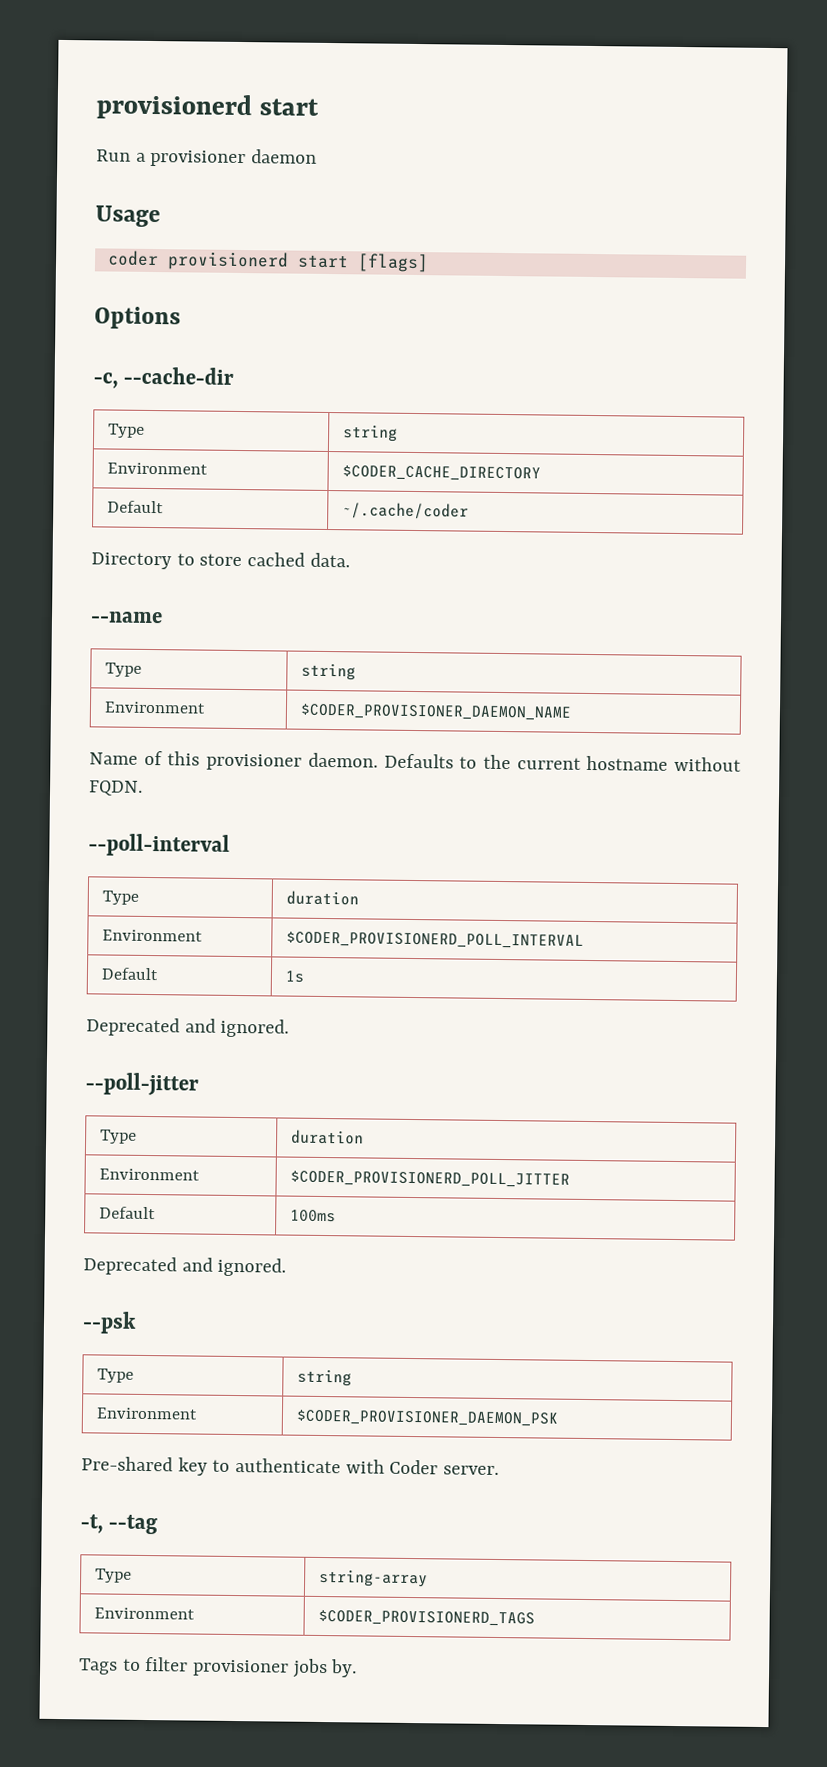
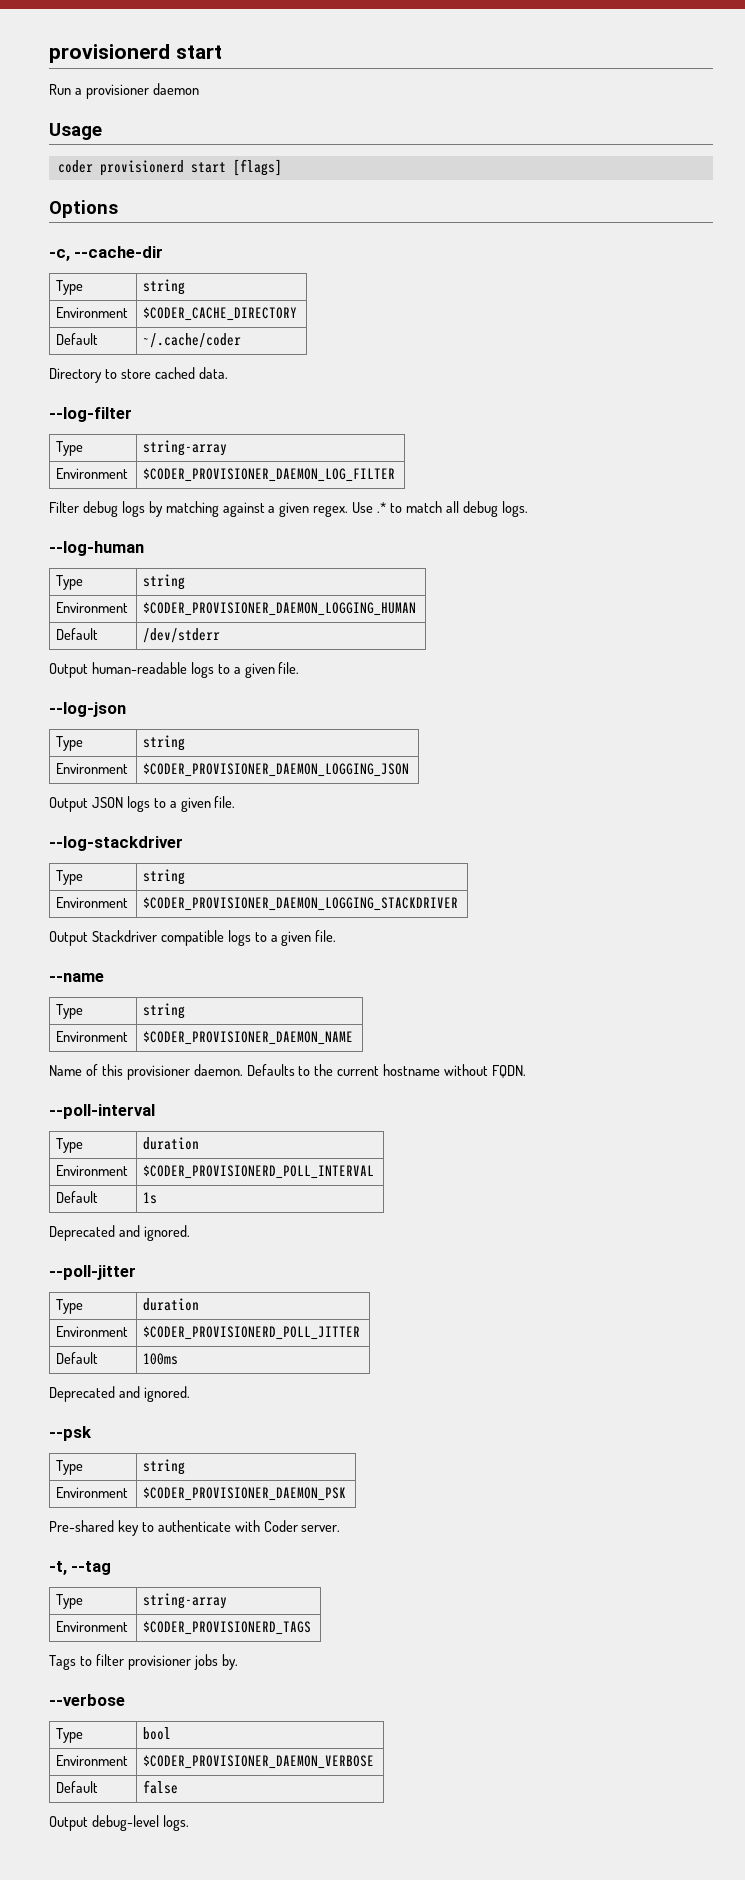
+ --log-filter
+ Type | string-array
+ Environment | $CODER_PROVISIONER_DAEMON_LOG_FILTER
+ Filter debug logs by matching against a given regex. Use .* to match all debug logs.
+ --log-human
+ Type | string
+ Environment | $CODER_PROVISIONER_DAEMON_LOGGING_HUMAN
+ Default | /dev/stderr
+ Output human-readable logs to a given file.
+ --log-json
+ Type | string
+ Environment | $CODER_PROVISIONER_DAEMON_LOGGING_JSON
+ Output JSON logs to a given file.
+ --log-stackdriver
+ Type | string
+ Environment | $CODER_PROVISIONER_DAEMON_LOGGING_STACKDRIVER
+ Output Stackdriver compatible logs to a given file.
+ --verbose
+ Type | bool
+ Environment | $CODER_PROVISIONER_DAEMON_VERBOSE
+ Default | false
+ Output debug-level logs.

